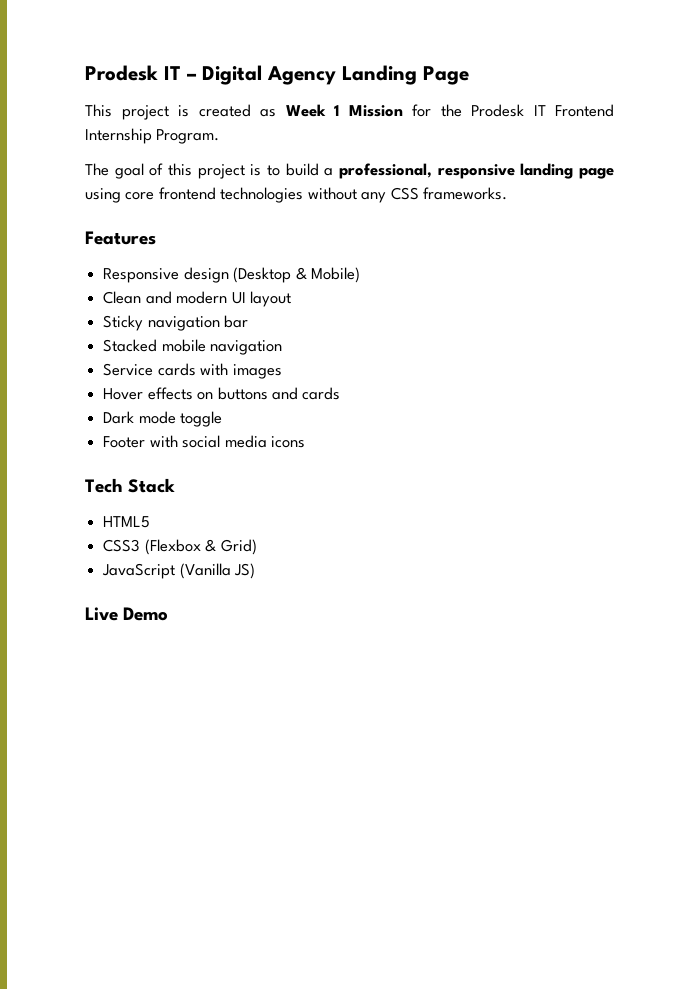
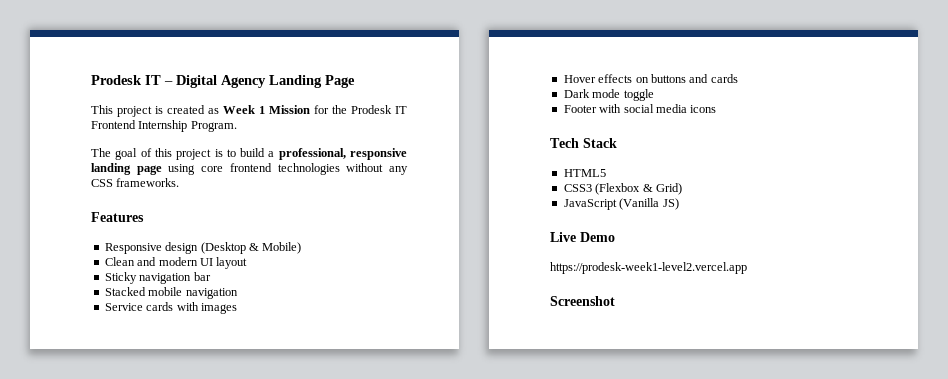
+ https://prodesk-week1-level2.vercel.app
+ Screenshot

